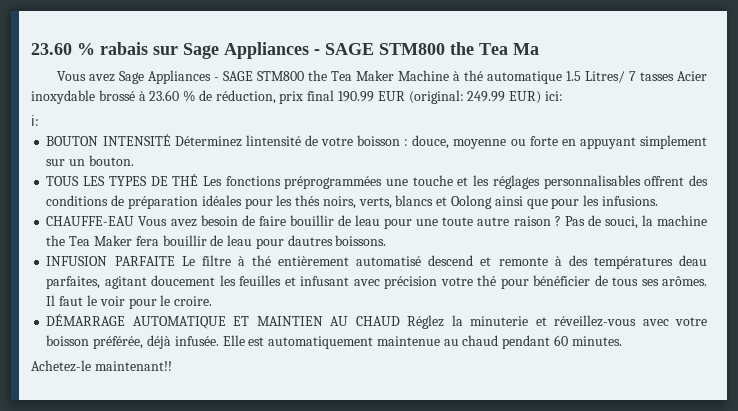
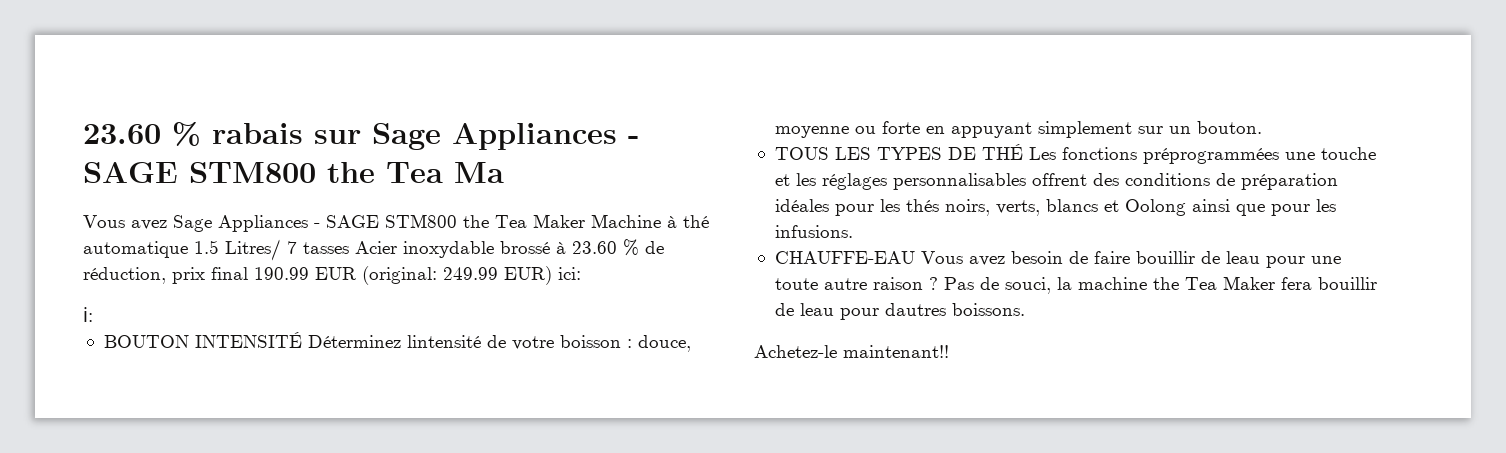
- INFUSION PARFAITE Le filtre à thé entièrement automatisé descend et remonte à des températures deau parfaites, agitant doucement les feuilles et infusant avec précision votre thé pour bénéficier de tous ses arômes. Il faut le voir pour le croire.
- DÉMARRAGE AUTOMATIQUE ET MAINTIEN AU CHAUD Réglez la minuterie et réveillez-vous avec votre boisson préférée, déjà infusée. Elle est automatiquement maintenue au chaud pendant 60 minutes.

